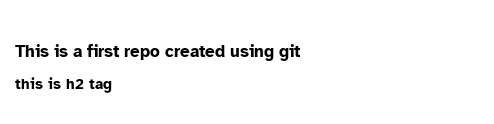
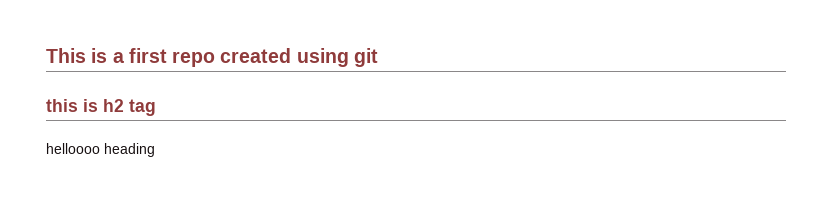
+ helloooo heading

